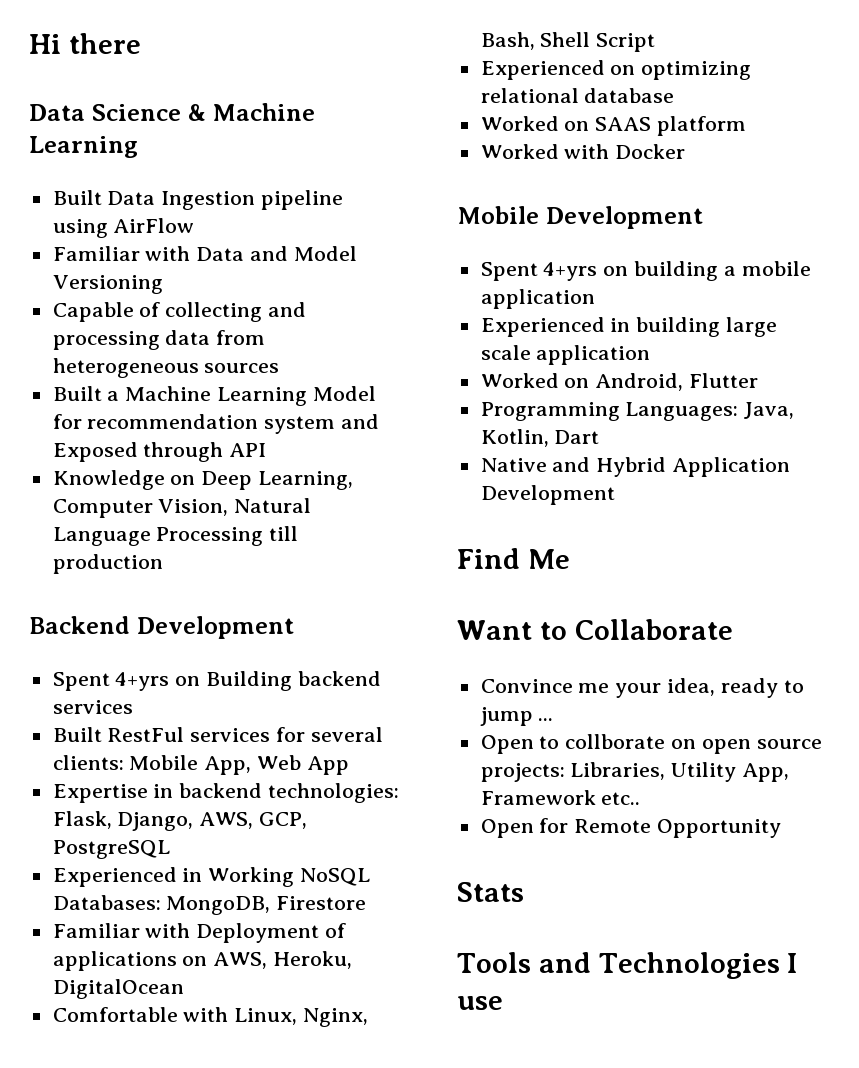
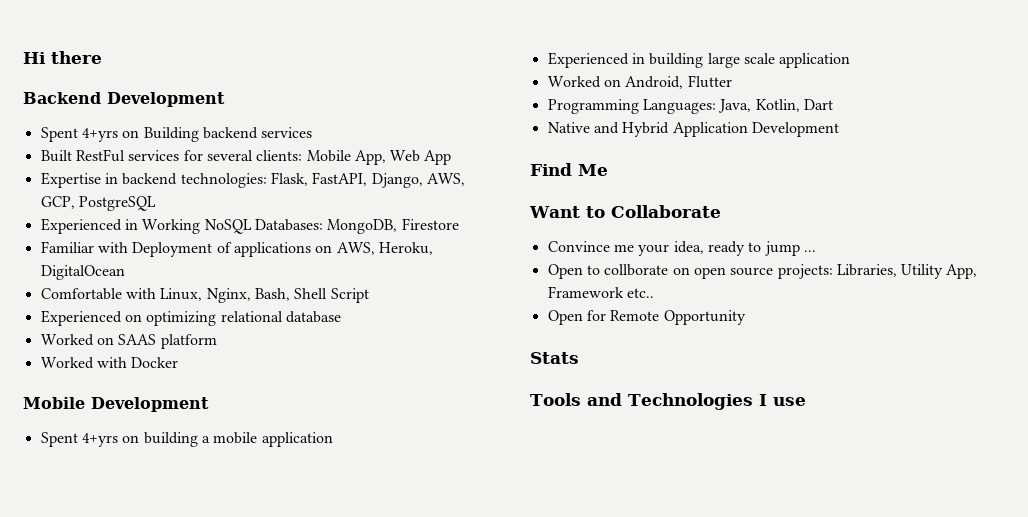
- Data Science & Machine Learning
- Built Data Ingestion pipeline using AirFlow
- Familiar with Data and Model Versioning
- Capable of collecting and processing data from heterogeneous sources
- Built a Machine Learning Model for recommendation system and Exposed through API
- Knowledge on Deep Learning, Computer Vision, Natural Language Processing till production
- Expertise in backend technologies: Flask, Django, AWS, GCP, PostgreSQL
+ Expertise in backend technologies: Flask, FastAPI, Django, AWS, GCP, PostgreSQL

